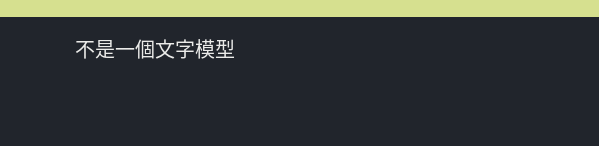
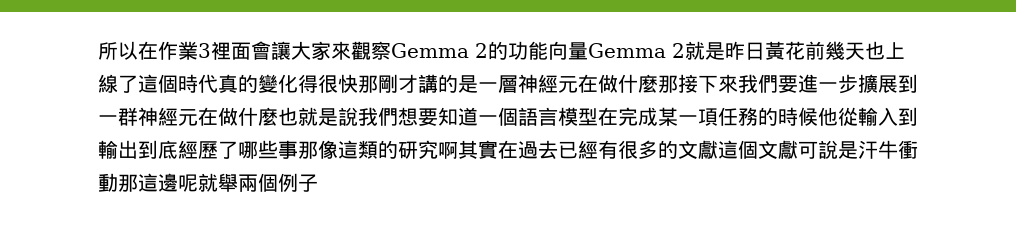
- 不是一個文字模型
+ 所以在作業3裡面會讓大家來觀察Gemma 2的功能向量Gemma 2就是昨日黃花前幾天也上線了這個時代真的變化得很快那剛才講的是一層神經元在做什麼那接下來我們要進一步擴展到一群神經元在做什麼也就是說我們想要知道一個語言模型在完成某一項任務的時候他從輸入到輸出到底經歷了哪些事那像這類的研究啊其實在過去已經有很多的文獻這個文獻可說是汗牛衝動那這邊呢就舉兩個例子

